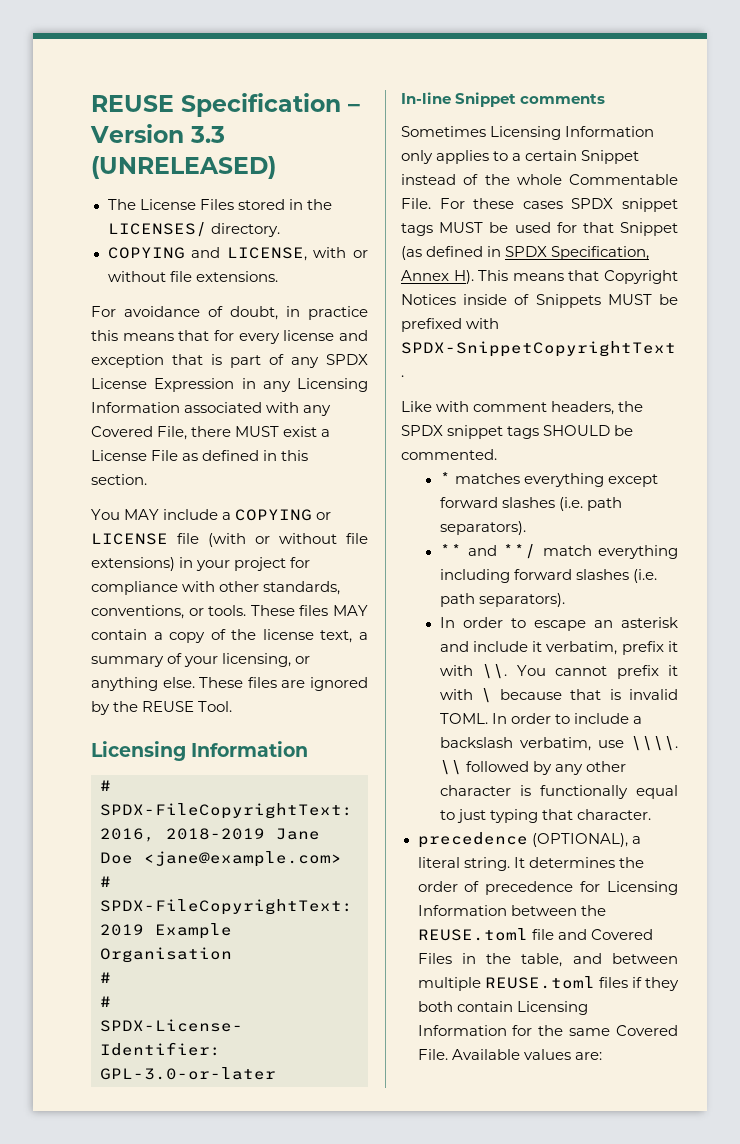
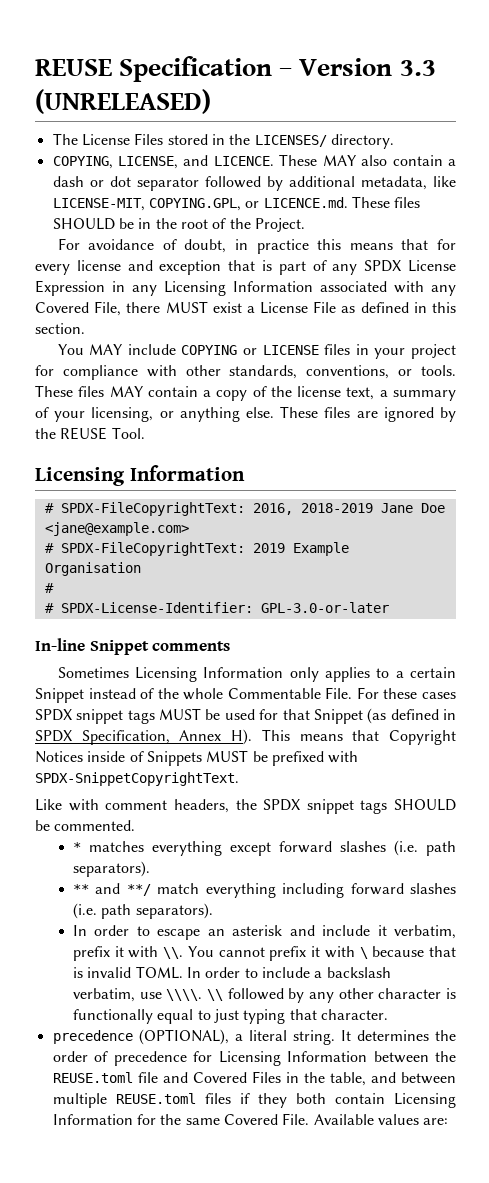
- COPYING and LICENSE, with or without file extensions.
+ COPYING, LICENSE, and LICENCE. These MAY also contain a dash or dot separator followed by additional metadata, like LICENSE-MIT, COPYING.GPL, or LICENCE.md. These files SHOULD be in the root of the Project.
- You MAY include a COPYING or LICENSE file (with or without file extensions) in your project for compliance with other standards, conventions, or tools.
+ You MAY include COPYING or LICENSE files in your project for compliance with other standards, conventions, or tools.

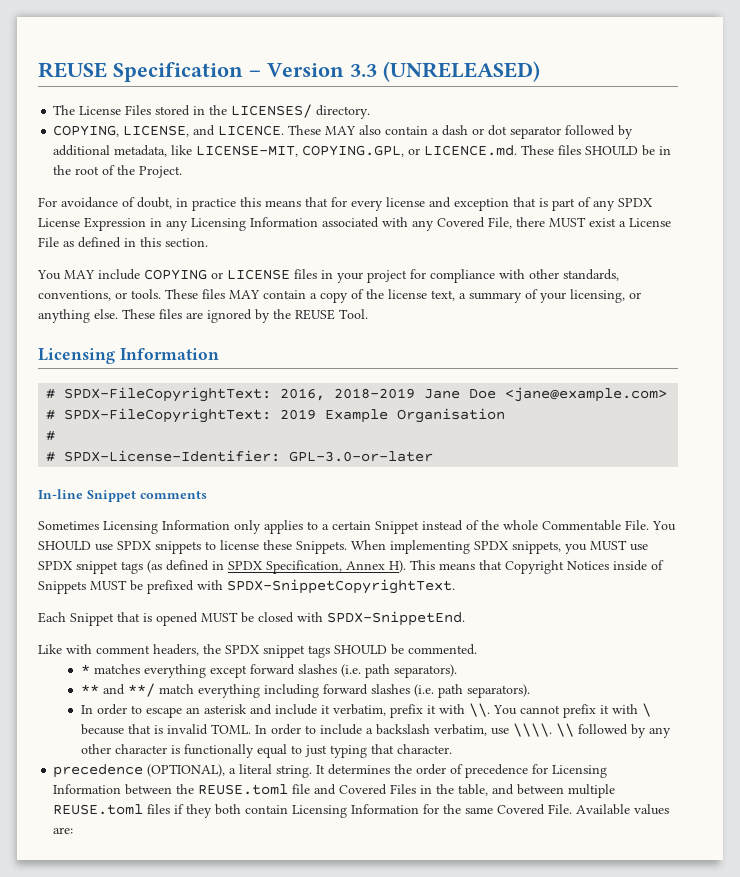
- For these cases SPDX snippet tags MUST be used for that Snippet (as defined in SPDX Specification, Annex H). This means that Copyright Notices inside of Snippets MUST be prefixed with SPDX-SnippetCopyrightText.
+ You SHOULD use SPDX snippets to license these Snippets. When implementing SPDX snippets, you MUST use SPDX snippet tags (as defined in SPDX Specification, Annex H). This means that Copyright Notices inside of Snippets MUST be prefixed with SPDX-SnippetCopyrightText.
+ Each Snippet that is opened MUST be closed with SPDX-SnippetEnd.

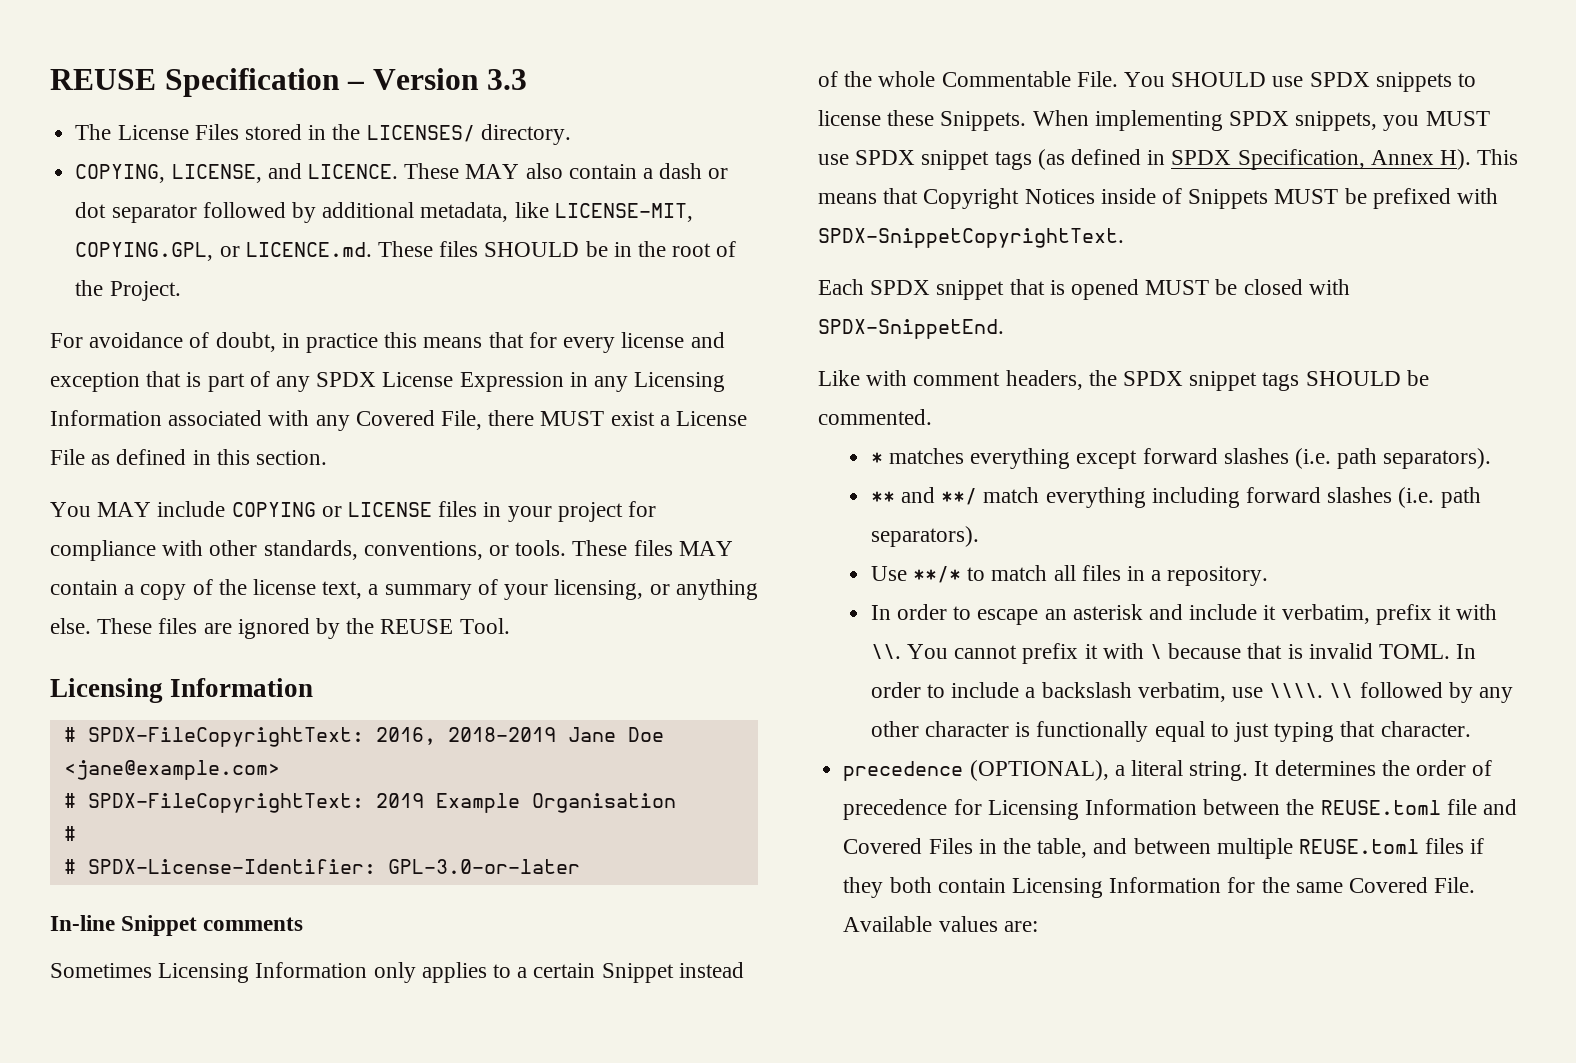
- REUSE Specification – Version 3.3 (UNRELEASED)
+ REUSE Specification – Version 3.3
- Each Snippet that is opened MUST be closed with SPDX-SnippetEnd.
+ Each SPDX snippet that is opened MUST be closed with SPDX-SnippetEnd.
+ Use **/* to match all files in a repository.

